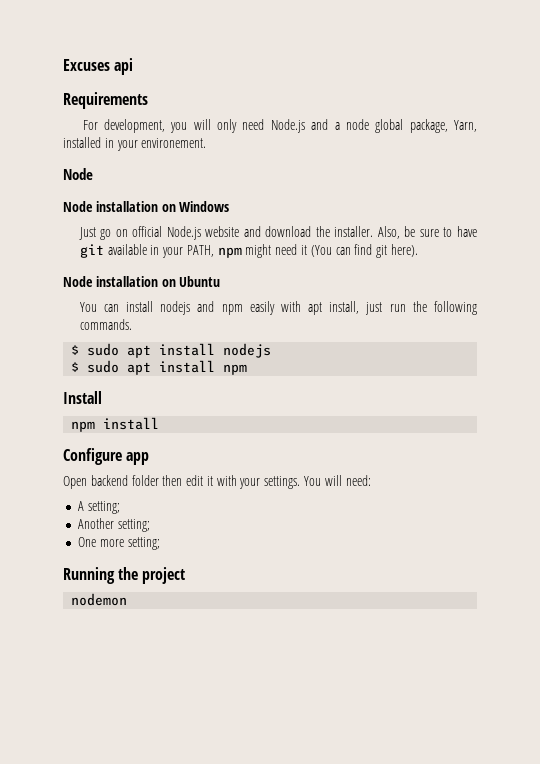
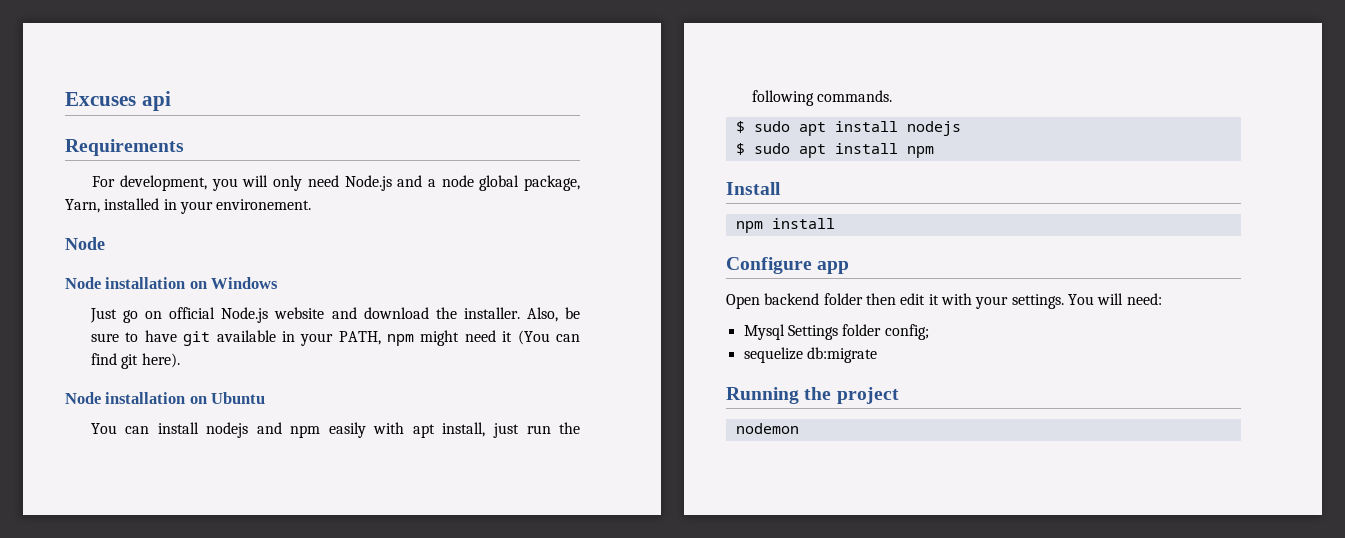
- A setting;
- Another setting;
- One more setting;
+ Mysql Settings folder config;
+ sequelize db:migrate

